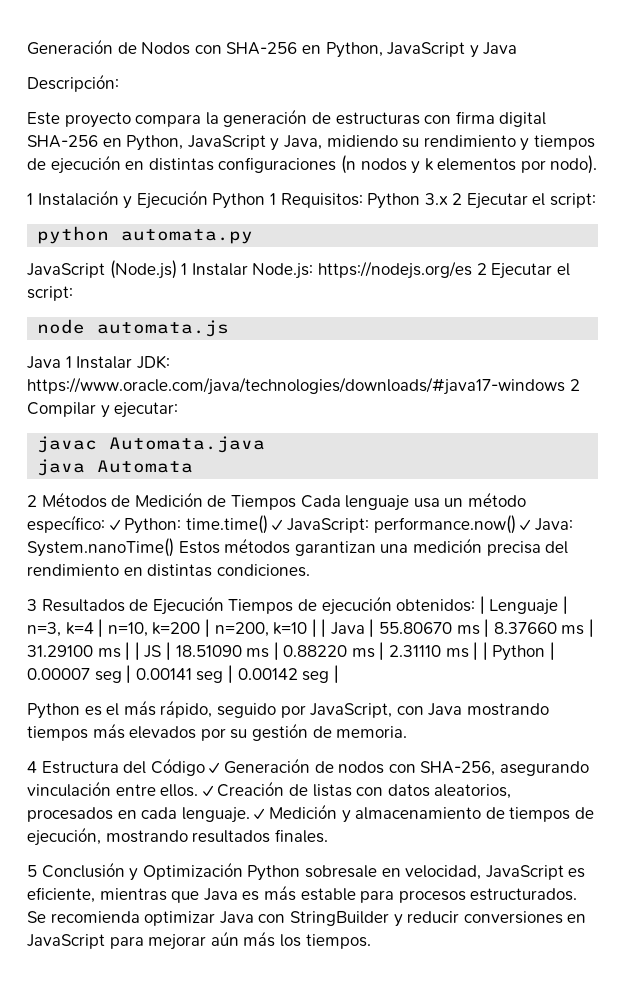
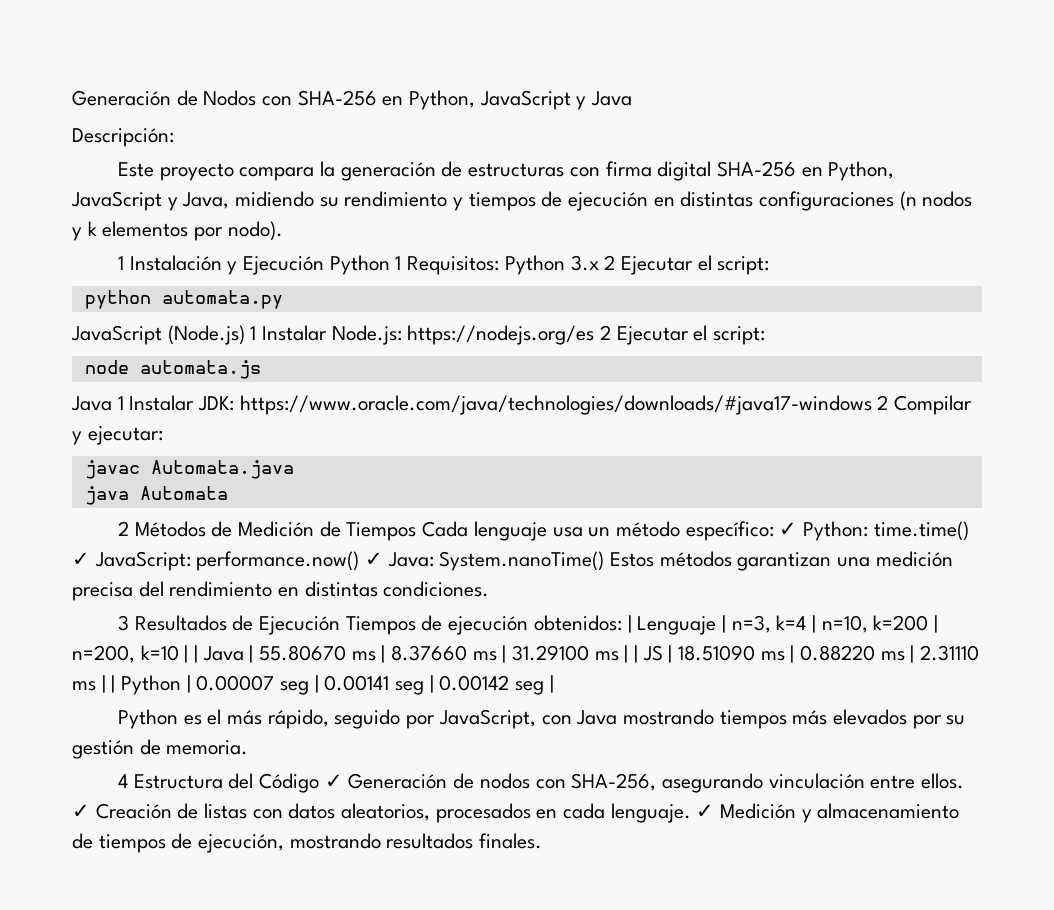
- 5 Conclusión y Optimización Python sobresale en velocidad, JavaScript es eficiente, mientras que Java es más estable para procesos estructurados. Se recomienda optimizar Java con StringBuilder y reducir conversiones en JavaScript para mejorar aún más los tiempos.

